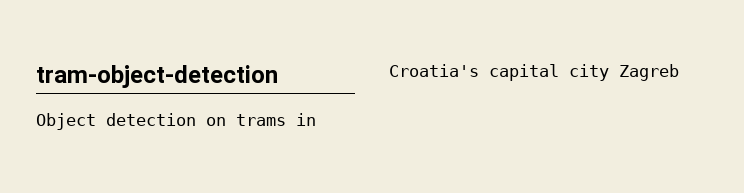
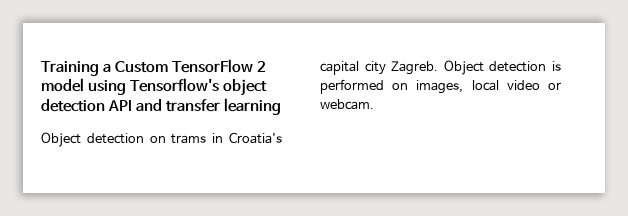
- tram-object-detection
+ Training a Custom TensorFlow 2 model using Tensorflow's object detection API and transfer learning
- Object detection on trams in Croatia's capital city Zagreb
+ Object detection on trams in Croatia's capital city Zagreb. Object detection is performed on images, local video or webcam.

